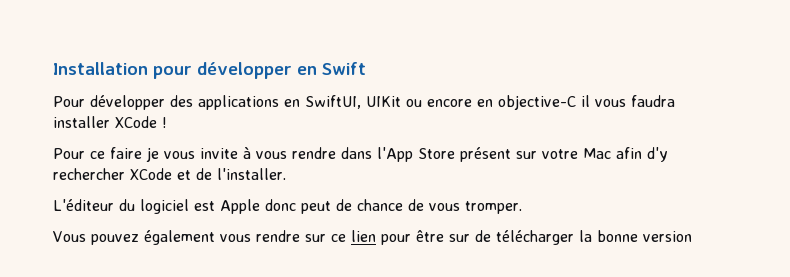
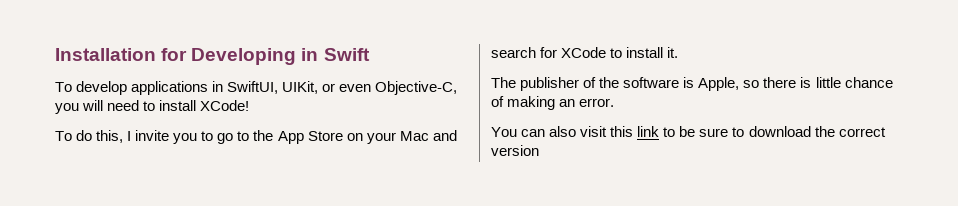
- Installation pour développer en Swift
- Pour développer des applications en SwiftUI, UIKit ou encore en objective-C il vous faudra installer XCode !
- Pour ce faire je vous invite à vous rendre dans l'App Store présent sur votre Mac afin d'y rechercher XCode et de l'installer.
- L'éditeur du logiciel est Apple donc peut de chance de vous tromper.
- Vous pouvez également vous rendre sur ce lien pour être sur de télécharger la bonne version
+ Installation for Developing in Swift
+ To develop applications in SwiftUI, UIKit, or even Objective-C, you will need to install XCode!
+ To do this, I invite you to go to the App Store on your Mac and search for XCode to install it.
+ The publisher of the software is Apple, so there is little chance of making an error.
+ You can also visit this link to be sure to download the correct version

